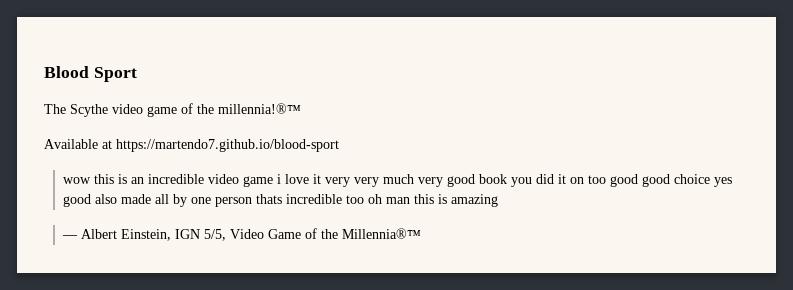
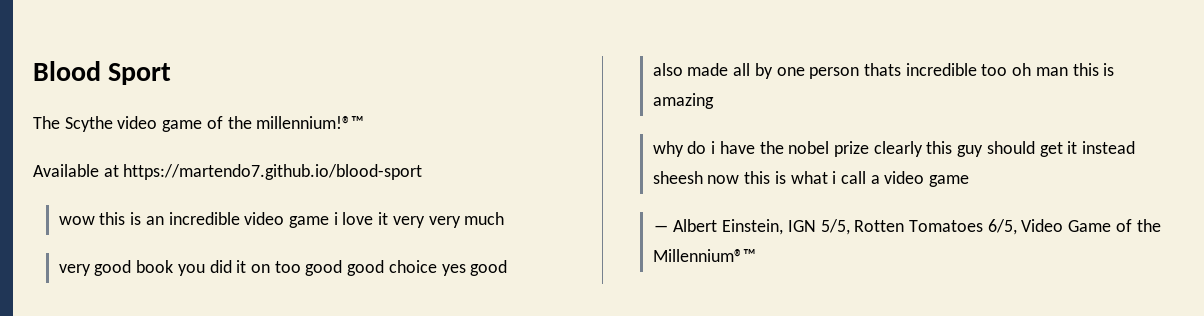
- The Scythe video game of the millennia!®™
+ The Scythe video game of the millennium!®™
- wow this is an incredible video game i love it very very much very good book you did it on too good good choice yes good also made all by one person thats incredible too oh man this is amazing
+ wow this is an incredible video game i love it very very much
+ very good book you did it on too good good choice yes good
+ also made all by one person thats incredible too oh man this is amazing
+ why do i have the nobel prize clearly this guy should get it instead sheesh now this is what i call a video game
- ― Albert Einstein, IGN 5/5, Video Game of the Millennia®™
+ ― Albert Einstein, IGN 5/5, Rotten Tomatoes 6/5, Video Game of the Millennium®™

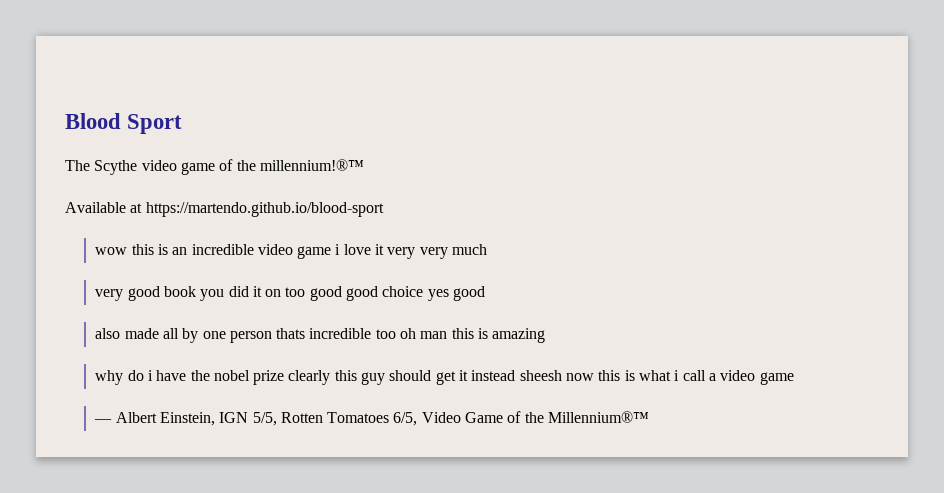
- Available at https://martendo7.github.io/blood-sport
+ Available at https://martendo.github.io/blood-sport

